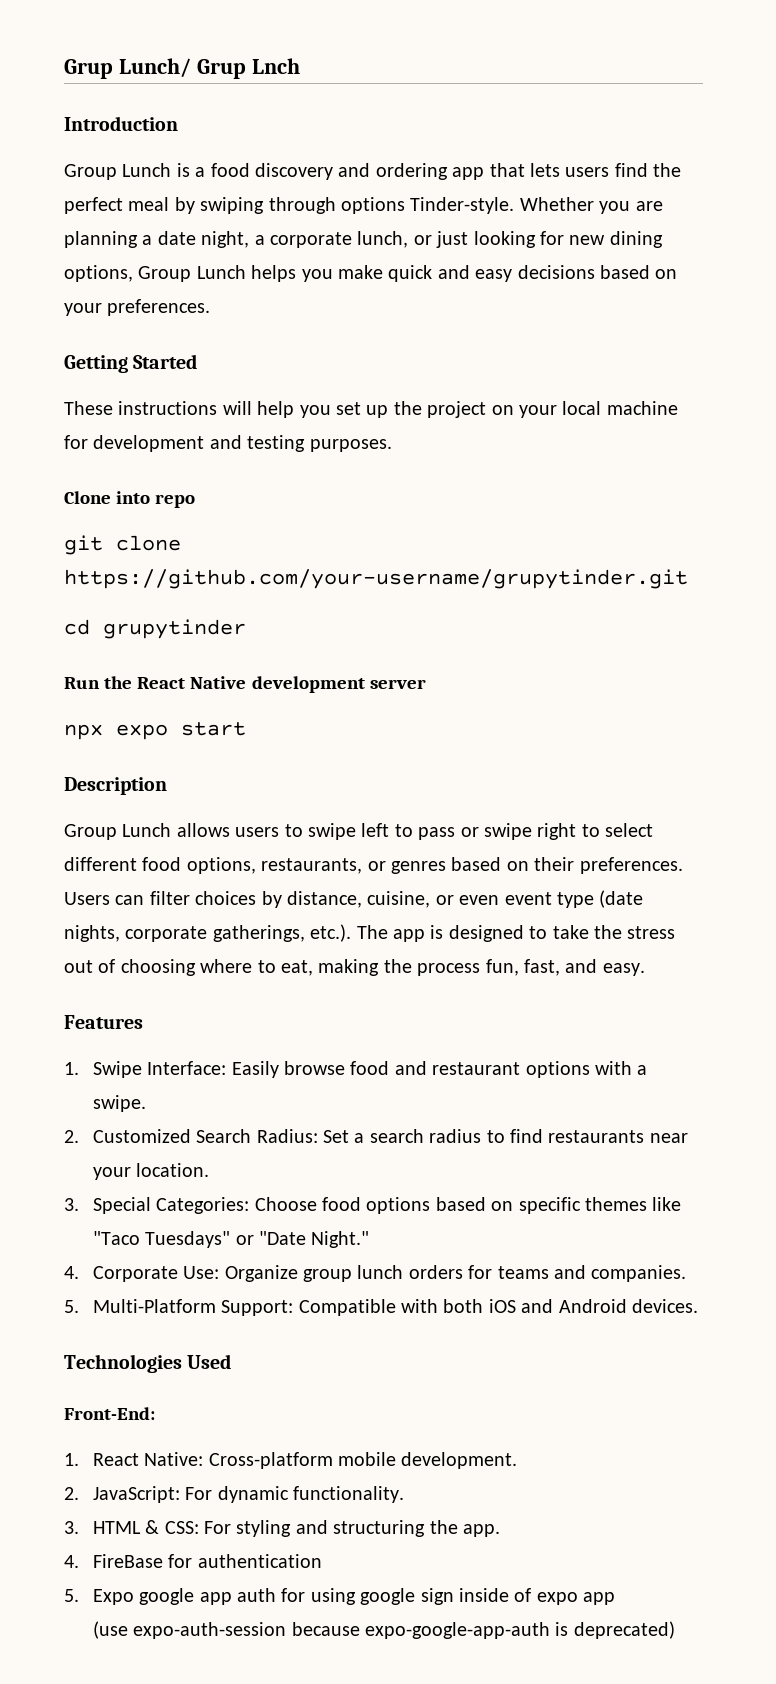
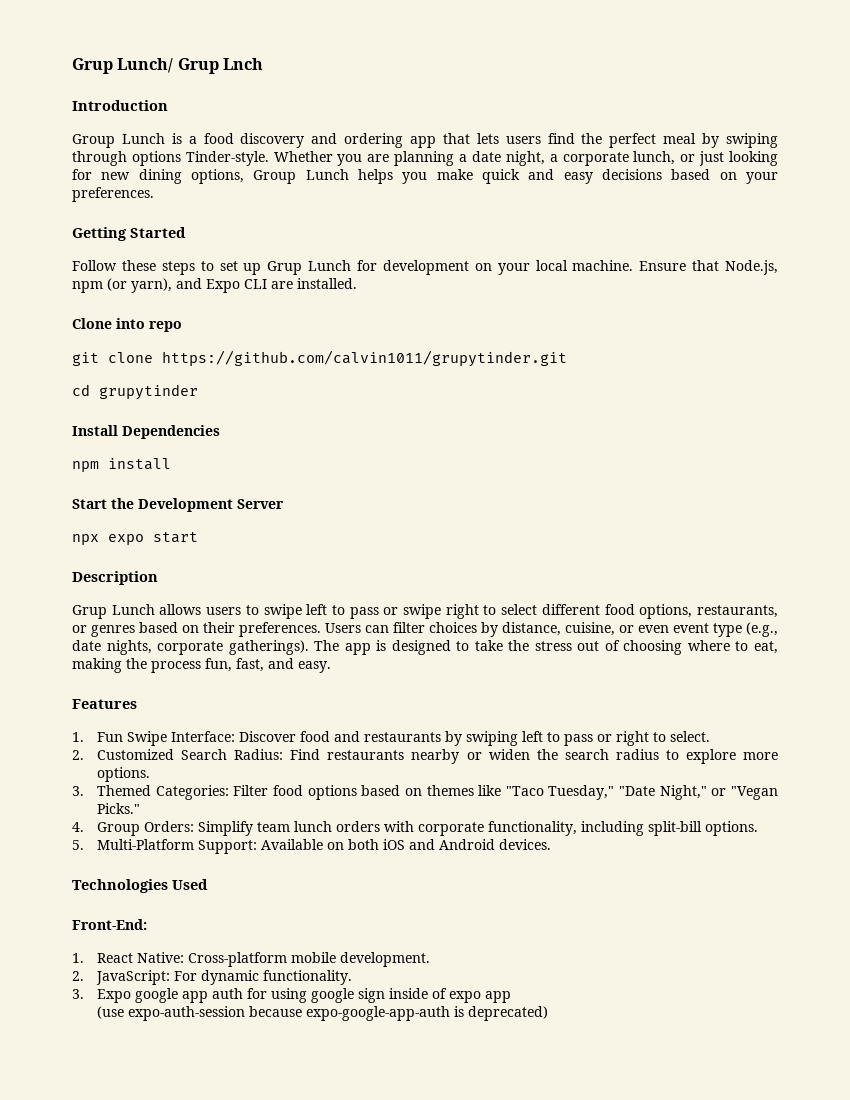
- These instructions will help you set up the project on your local machine for development and testing purposes.
+ Follow these steps to set up Grup Lunch for development on your local machine. Ensure that Node.js, npm (or yarn), and Expo CLI are installed.
- git clone https://github.com/your-username/grupytinder.git
+ git clone https://github.com/calvin1011/grupytinder.git
- Run the React Native development server
+ Install Dependencies
+ npm install
+ Start the Development Server
- Group Lunch allows users to swipe left to pass or swipe right to select different food options, restaurants, or genres based on their preferences.
+ Grup Lunch allows users to swipe left to pass or swipe right to select different food options, restaurants, or genres based on their preferences.
- Users can filter choices by distance, cuisine, or even event type (date nights, corporate gatherings, etc.). The app is designed to take the stress out of choosing where to eat, making the process fun, fast, and easy.
+ Users can filter choices by distance, cuisine, or even event type (e.g., date nights, corporate gatherings). The app is designed to take the stress out of choosing where to eat, making the process fun, fast, and easy.
- 1. Swipe Interface: Easily browse food and restaurant options with a swipe.
- 2. Customized Search Radius: Set a search radius to find restaurants near your location.
- 3. Special Categories: Choose food options based on specific themes like "Taco Tuesdays" or "Date Night."
- 4. Corporate Use: Organize group lunch orders for teams and companies.
+ 1. Fun Swipe Interface: Discover food and restaurants by swiping left to pass or right to select.
+ 2. Customized Search Radius: Find restaurants nearby or widen the search radius to explore more options.
+ 3. Themed Categories: Filter food options based on themes like "Taco Tuesday," "Date Night," or "Vegan Picks."
+ 4. Group Orders: Simplify team lunch orders with corporate functionality, including split-bill options.
- 5. Multi-Platform Support: Compatible with both iOS and Android devices.
+ 5. Multi-Platform Support: Available on both iOS and Android devices.
- 3. HTML & CSS: For styling and structuring the app.
- 4. FireBase for authentication
- 5. Expo google app auth for using google sign inside of expo app
+ 3. Expo google app auth for using google sign inside of expo app

